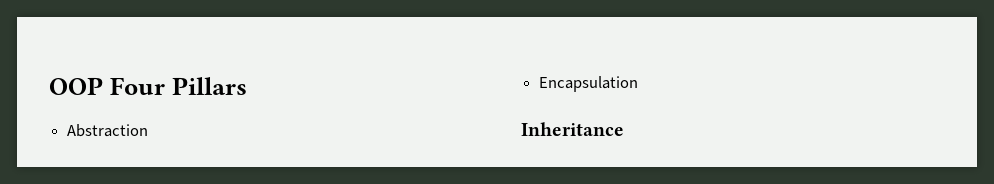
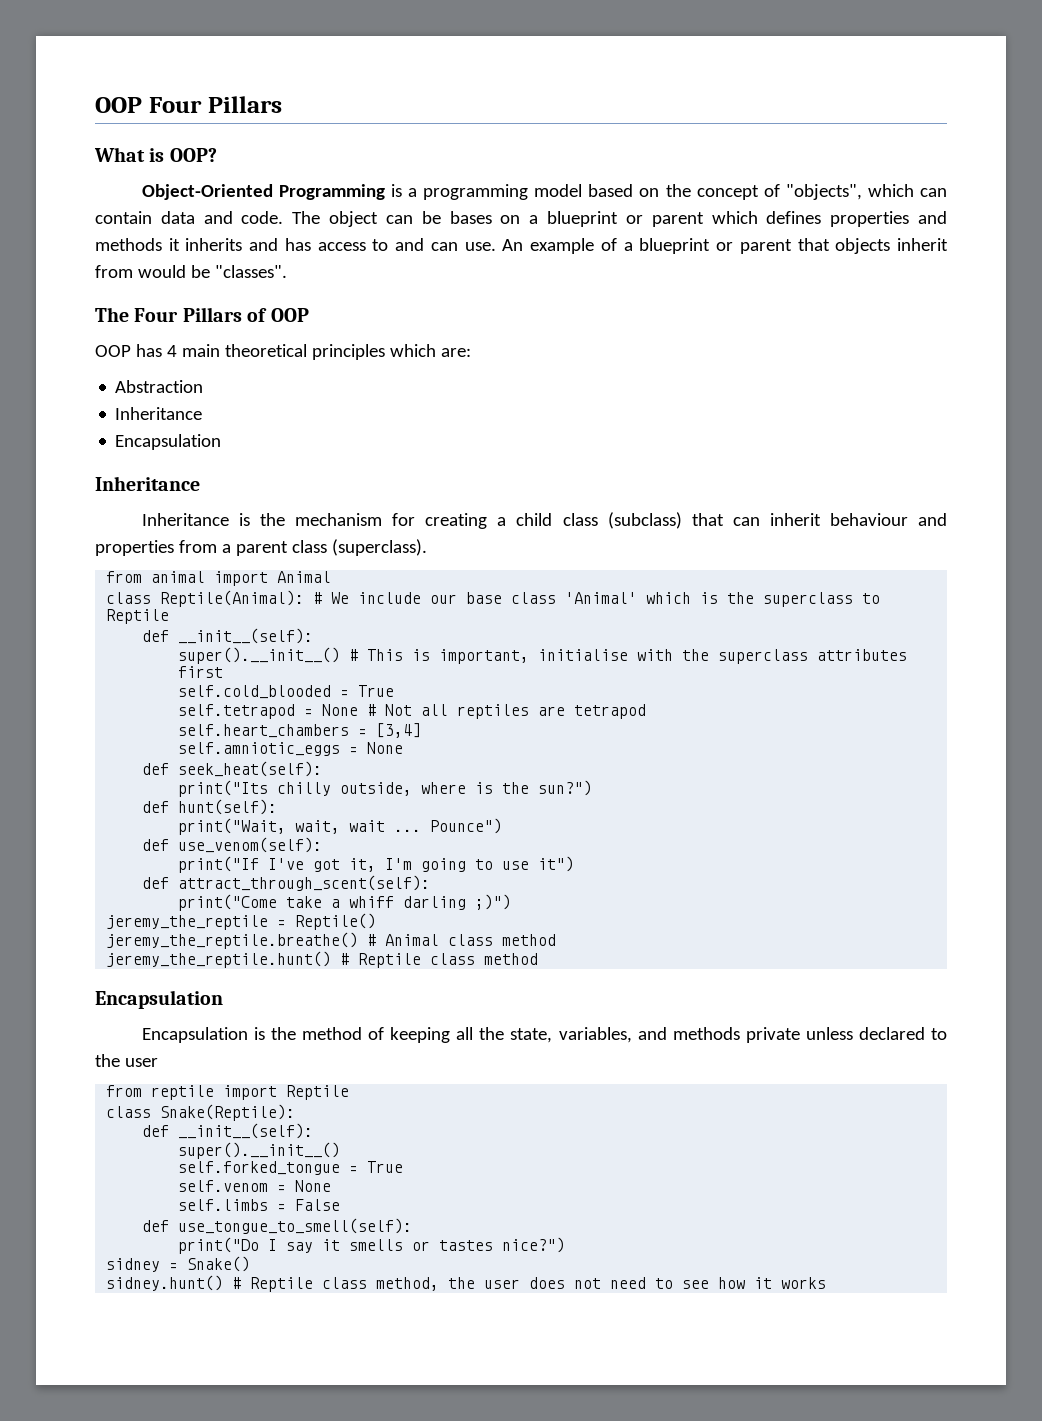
+ What is OOP?
+ Object-Oriented Programming is a programming model based on the concept of "objects", which can contain data and code. The object can be bases on a blueprint or parent which defines properties and methods it inherits and has access to and can use. An example of a blueprint or parent that objects inherit from would be "classes".
+ The Four Pillars of OOP
+ OOP has 4 main theoretical principles which are:
  Abstraction
+ Inheritance
+ Inheritance is the mechanism for creating a child class (subclass) that can inherit behaviour and properties from a parent class (superclass).
+ from animal import Animal
+ class Reptile(Animal): # We include our base class 'Animal' which is the superclass to Reptile
+ def __init__(self):
+ super().__init__() # This is important, initialise with the superclass attributes first
+ self.cold_blooded = True
+ self.tetrapod = None # Not all reptiles are tetrapod
+ self.heart_chambers = [3,4]
+ self.amniotic_eggs = None
+ def seek_heat(self):
+ print("Its chilly outside, where is the sun?")
+ def hunt(self):
+ print("Wait, wait, wait ... Pounce")
+ def use_venom(self):
+ print("If I've got it, I'm going to use it")
+ def attract_through_scent(self):
+ print("Come take a whiff darling ;)")
+ jeremy_the_reptile = Reptile()
+ jeremy_the_reptile.breathe() # Animal class method
+ jeremy_the_reptile.hunt() # Reptile class method
+ Encapsulation
+ Encapsulation is the method of keeping all the state, variables, and methods private unless declared to the user
+ from reptile import Reptile
+ class Snake(Reptile):
+ def __init__(self):
+ super().__init__()
+ self.forked_tongue = True
+ self.venom = None
+ self.limbs = False
+ def use_tongue_to_smell(self):
+ print("Do I say it smells or tastes nice?")
+ sidney = Snake()
+ sidney.hunt() # Reptile class method, the user does not need to see how it works

